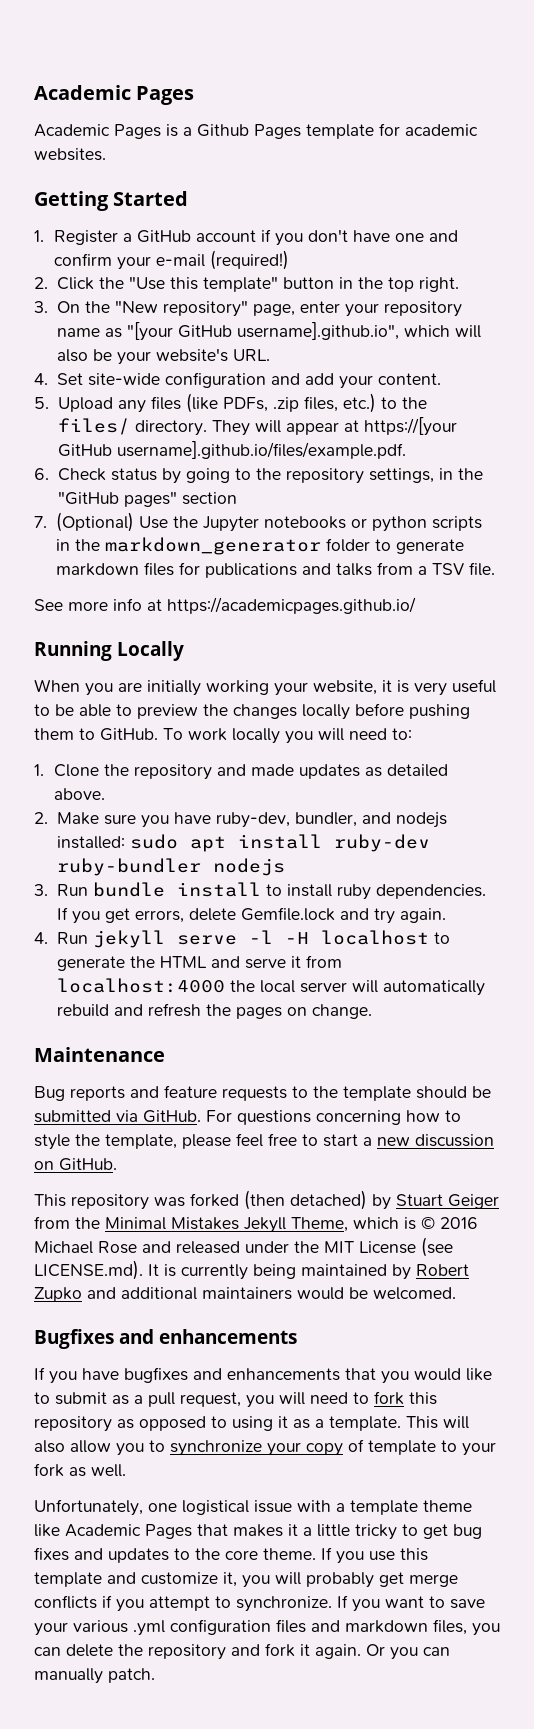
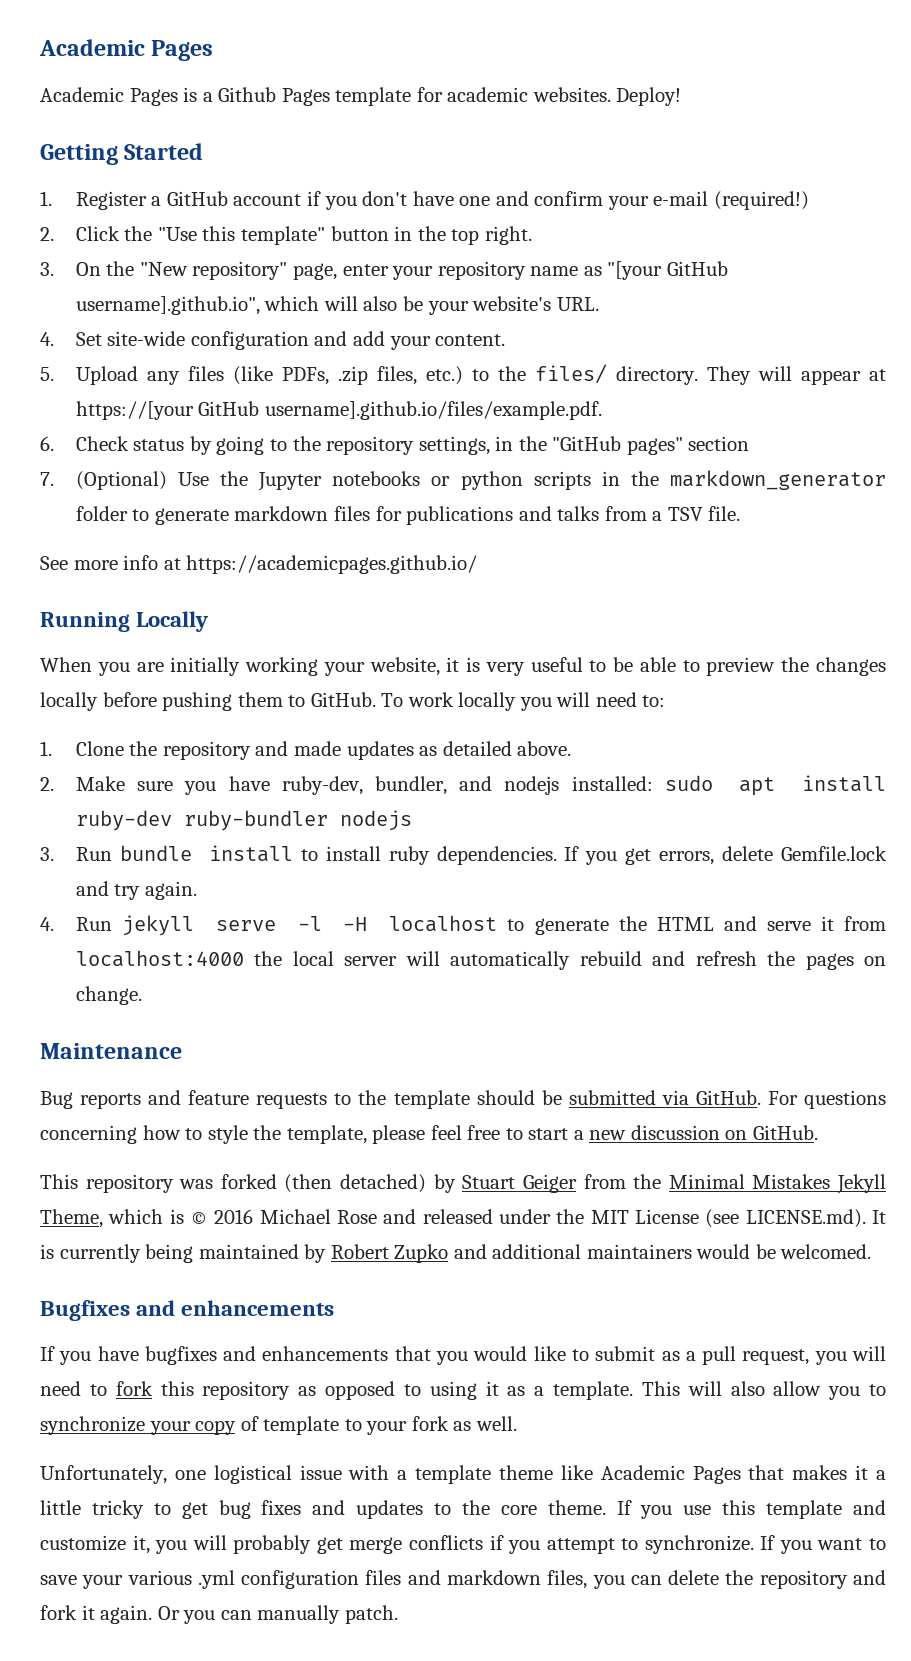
+ Deploy!

